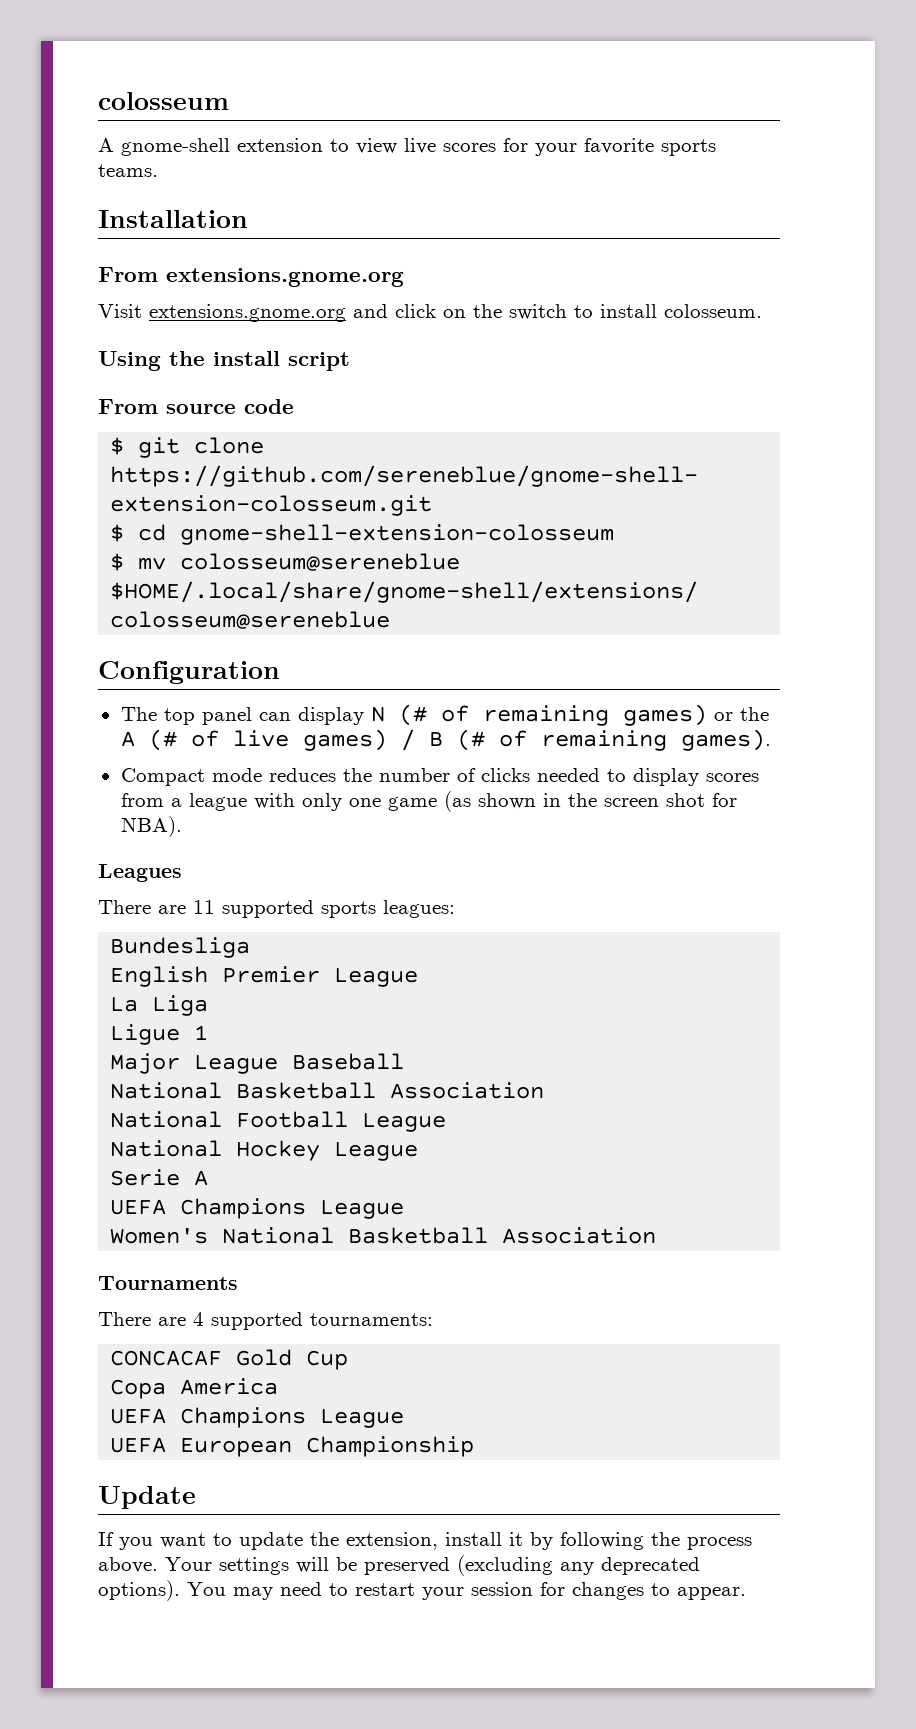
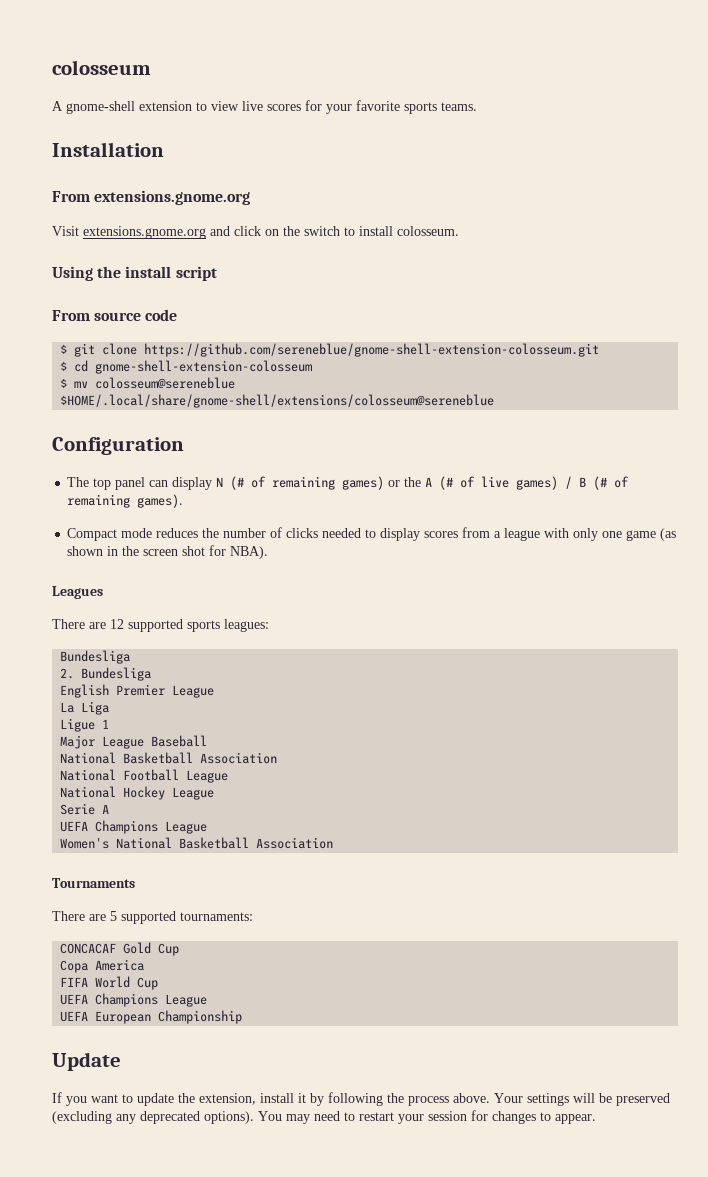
- There are 11 supported sports leagues:
+ There are 12 supported sports leagues:
+ 2. Bundesliga
- There are 4 supported tournaments:
+ There are 5 supported tournaments:
+ FIFA World Cup

